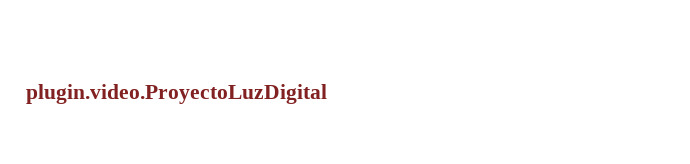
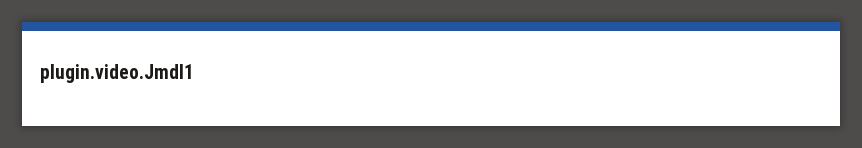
- plugin.video.ProyectoLuzDigital
+ plugin.video.Jmdl1

